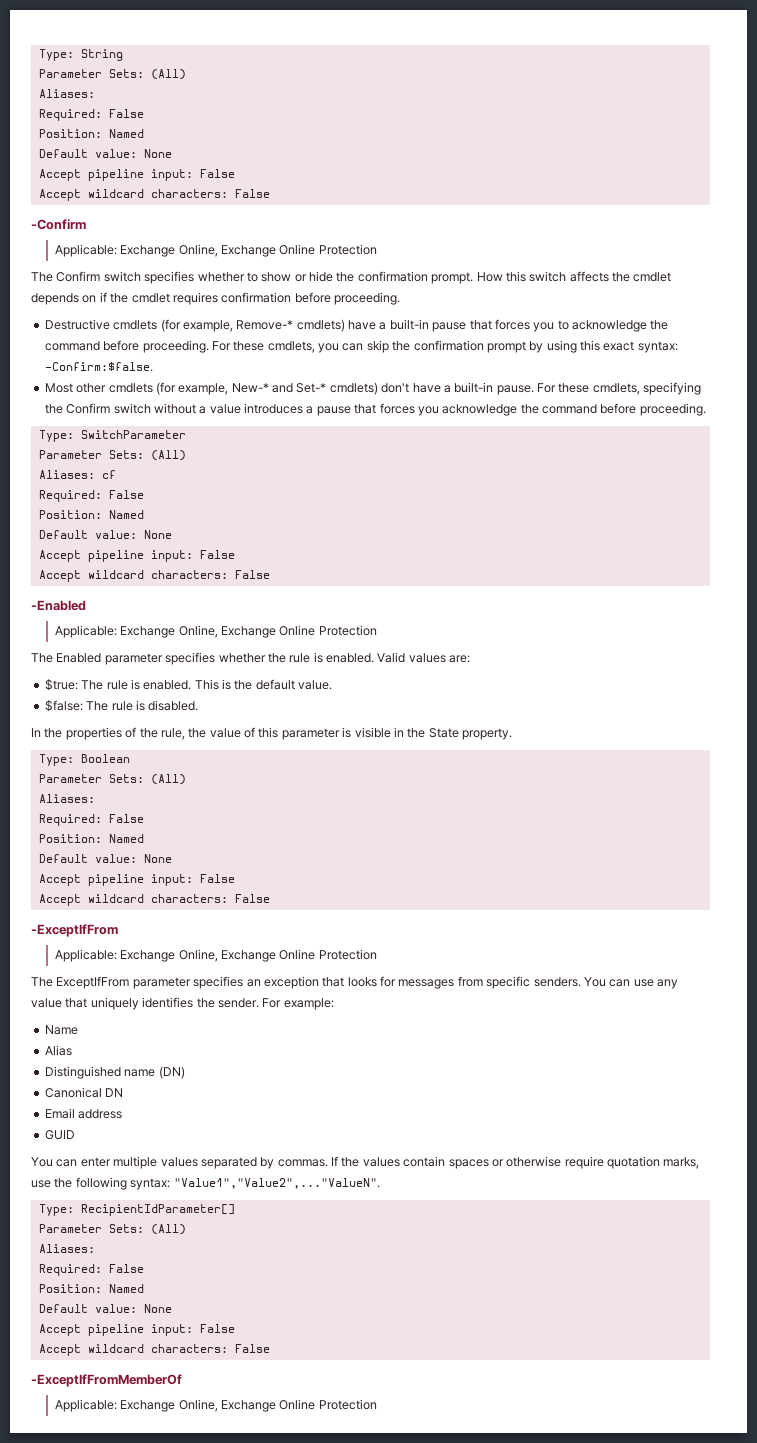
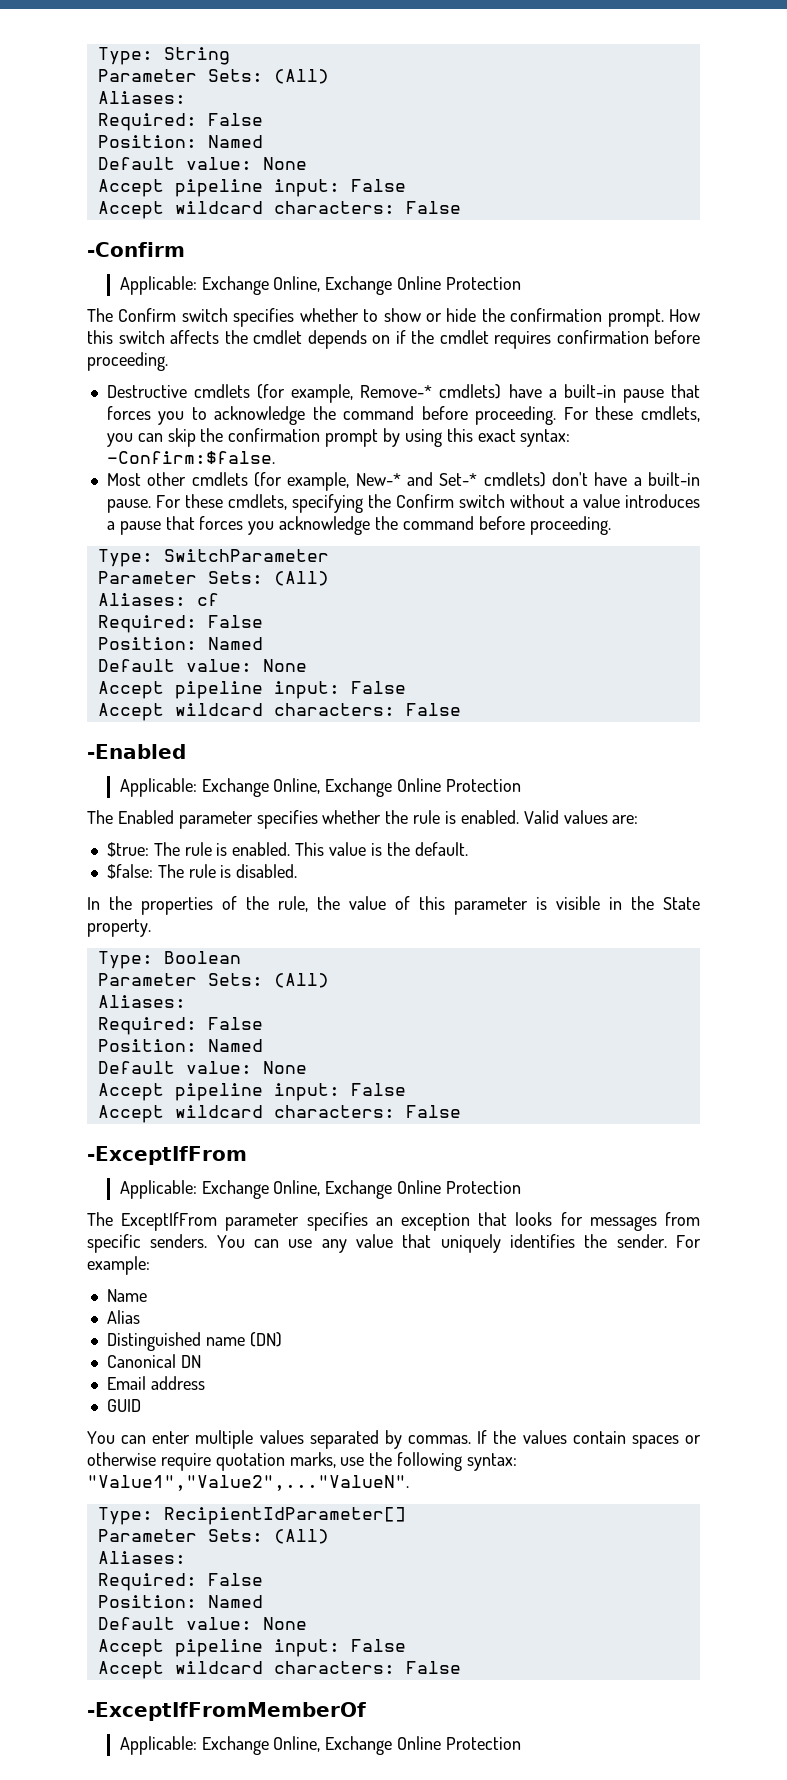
- This is the default value.
+ This value is the default.

